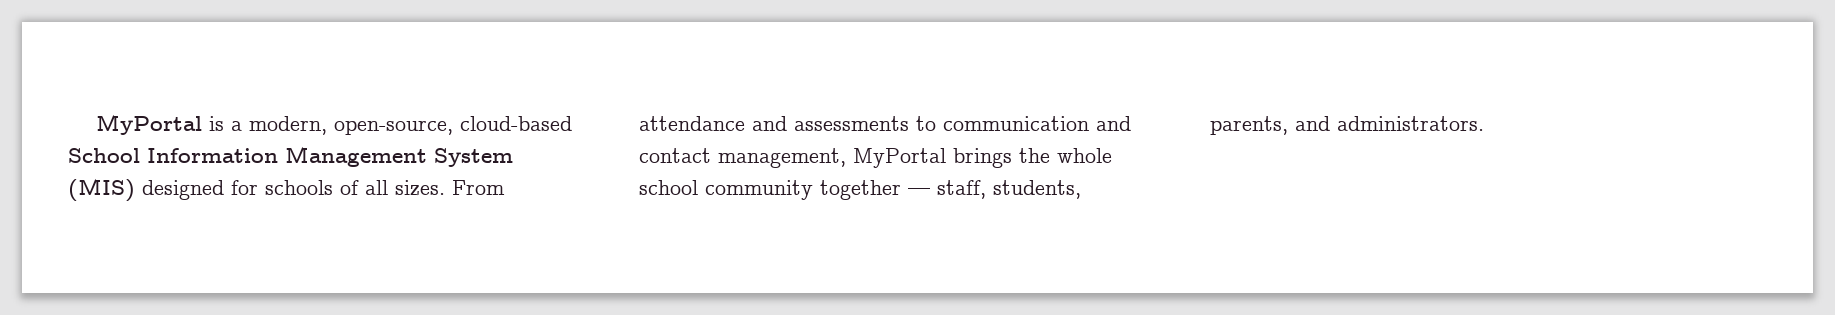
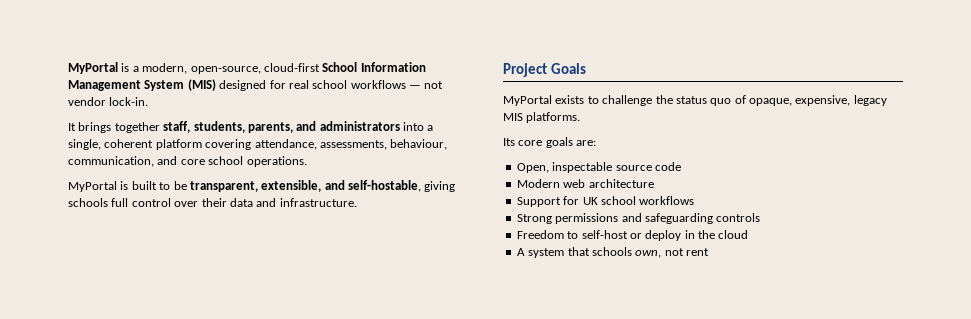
- MyPortal is a modern, open-source, cloud-based School Information Management System (MIS) designed for schools of all sizes. From attendance and assessments to communication and contact management, MyPortal brings the whole school community together — staff, students, parents, and administrators.
+ MyPortal is a modern, open-source, cloud-first School Information Management System (MIS) designed for real school workflows — not vendor lock-in.
+ It brings together staff, students, parents, and administrators into a single, coherent platform covering attendance, assessments, behaviour, communication, and core school operations.
+ MyPortal is built to be transparent, extensible, and self-hostable, giving schools full control over their data and infrastructure.
+ Project Goals
+ MyPortal exists to challenge the status quo of opaque, expensive, legacy MIS platforms.
+ Its core goals are:
+ Open, inspectable source code
+ Modern web architecture
+ Support for UK school workflows
+ Strong permissions and safeguarding controls
+ Freedom to self-host or deploy in the cloud
+ A system that schools own, not rent

